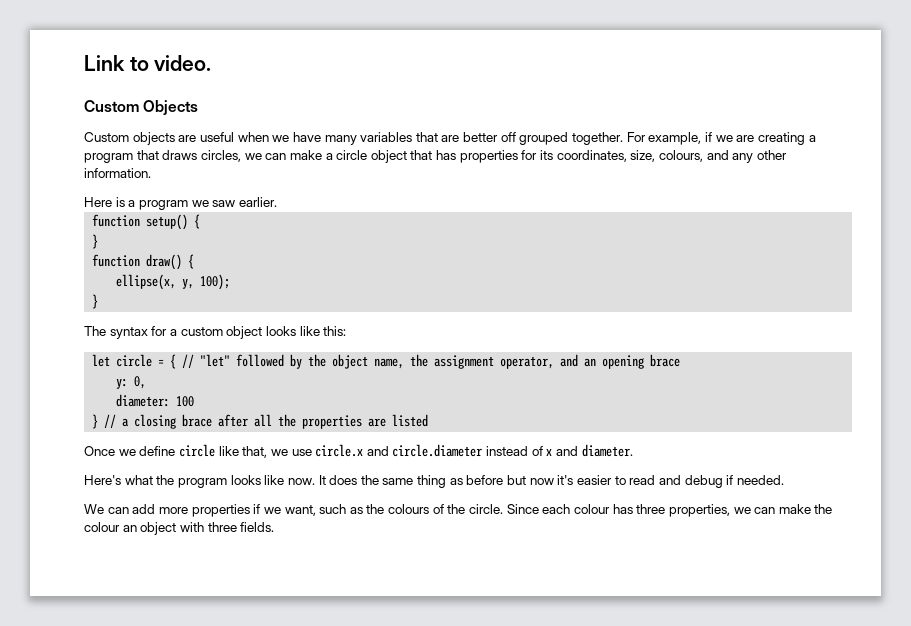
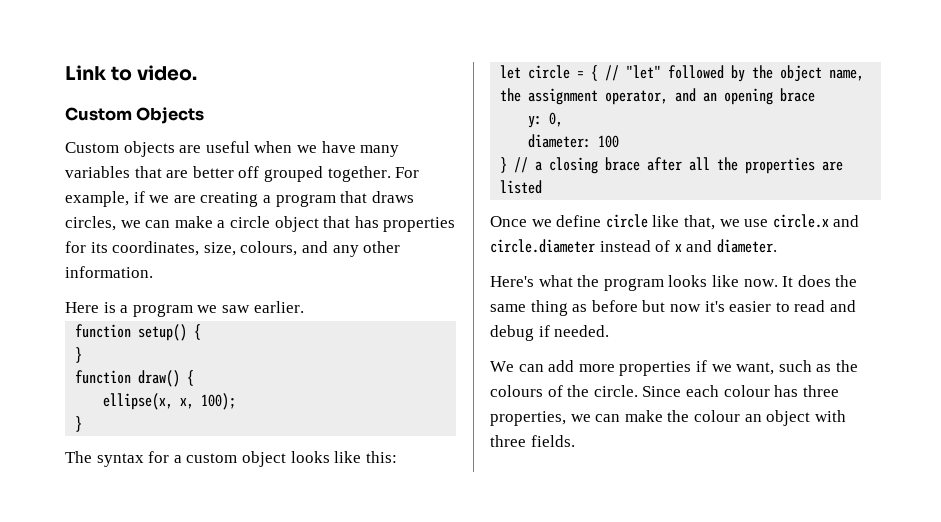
- ellipse(x, y, 100);
+ ellipse(x, x, 100);

